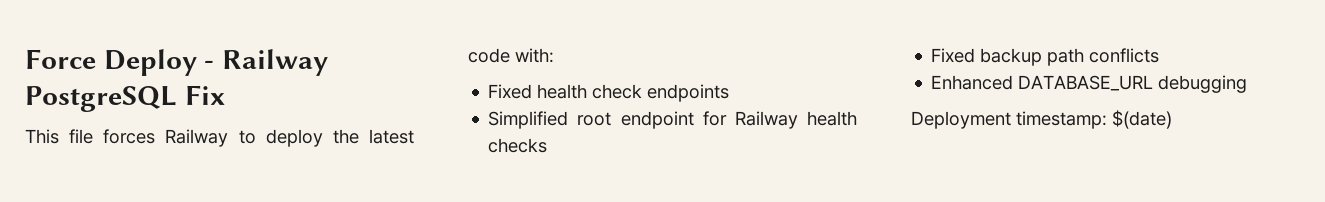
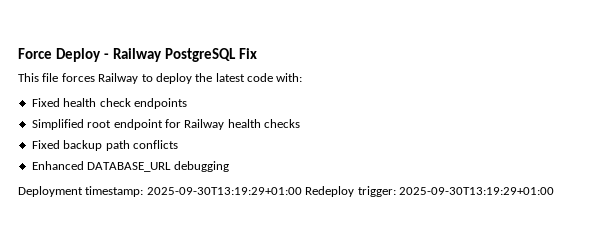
- Deployment timestamp: $(date)
+ Deployment timestamp: 2025-09-30T13:19:29+01:00 Redeploy trigger: 2025-09-30T13:19:29+01:00

